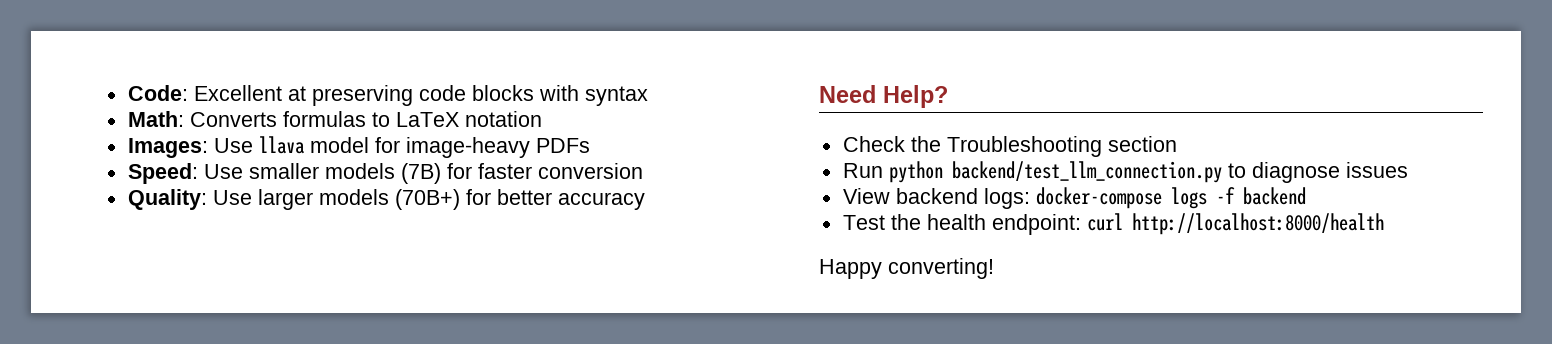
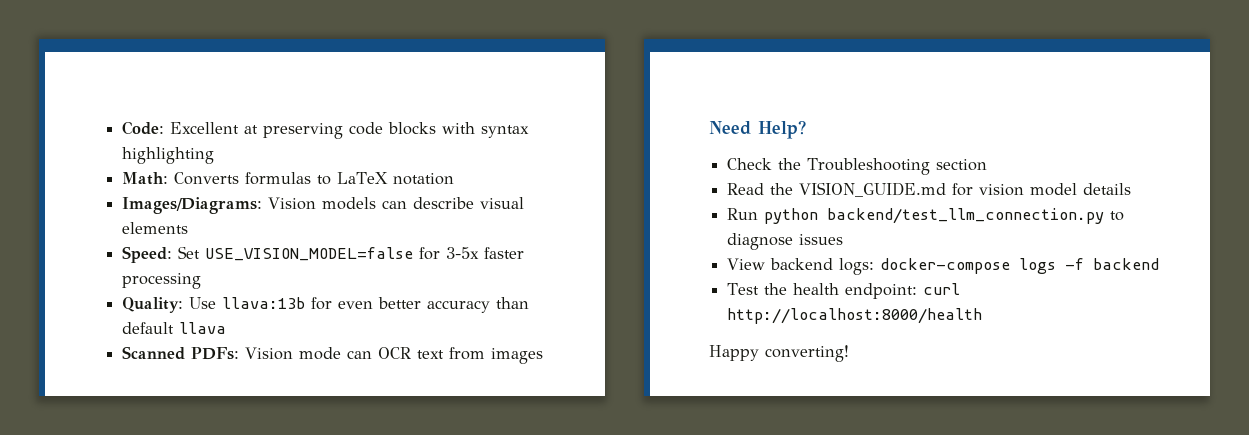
- Code: Excellent at preserving code blocks with syntax
+ Code: Excellent at preserving code blocks with syntax highlighting
- Images: Use llava model for image-heavy PDFs
- Speed: Use smaller models (7B) for faster conversion
- Quality: Use larger models (70B+) for better accuracy
+ Images/Diagrams: Vision models can describe visual elements
+ Speed: Set USE_VISION_MODEL=false for 3-5x faster processing
+ Quality: Use llava:13b for even better accuracy than default llava
+ Scanned PDFs: Vision mode can OCR text from images
+ Read the VISION_GUIDE.md for vision model details

